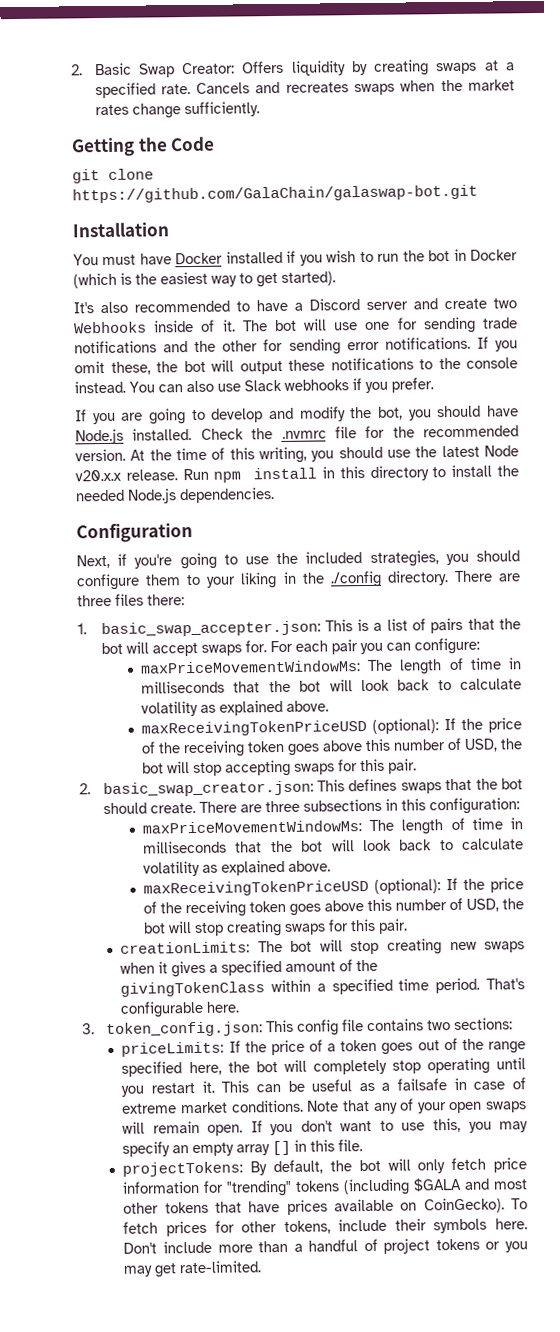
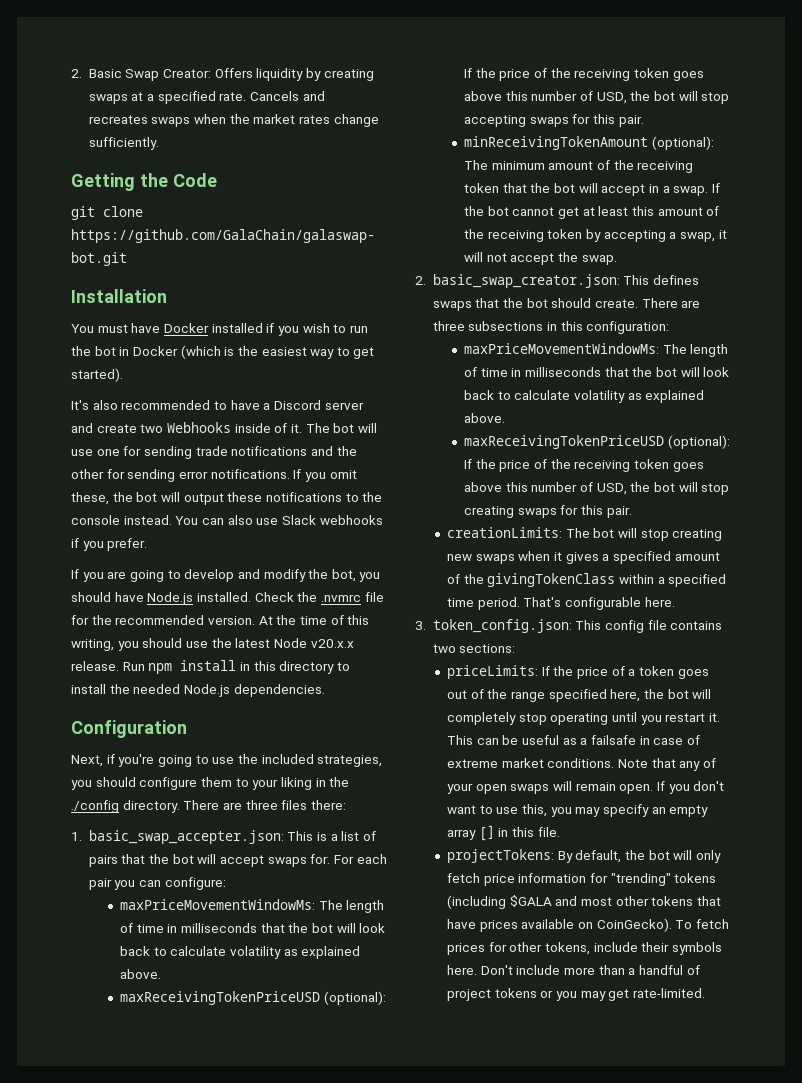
+ minReceivingTokenAmount (optional): The minimum amount of the receiving token that the bot will accept in a swap. If the bot cannot get at least this amount of the receiving token by accepting a swap, it will not accept the swap.

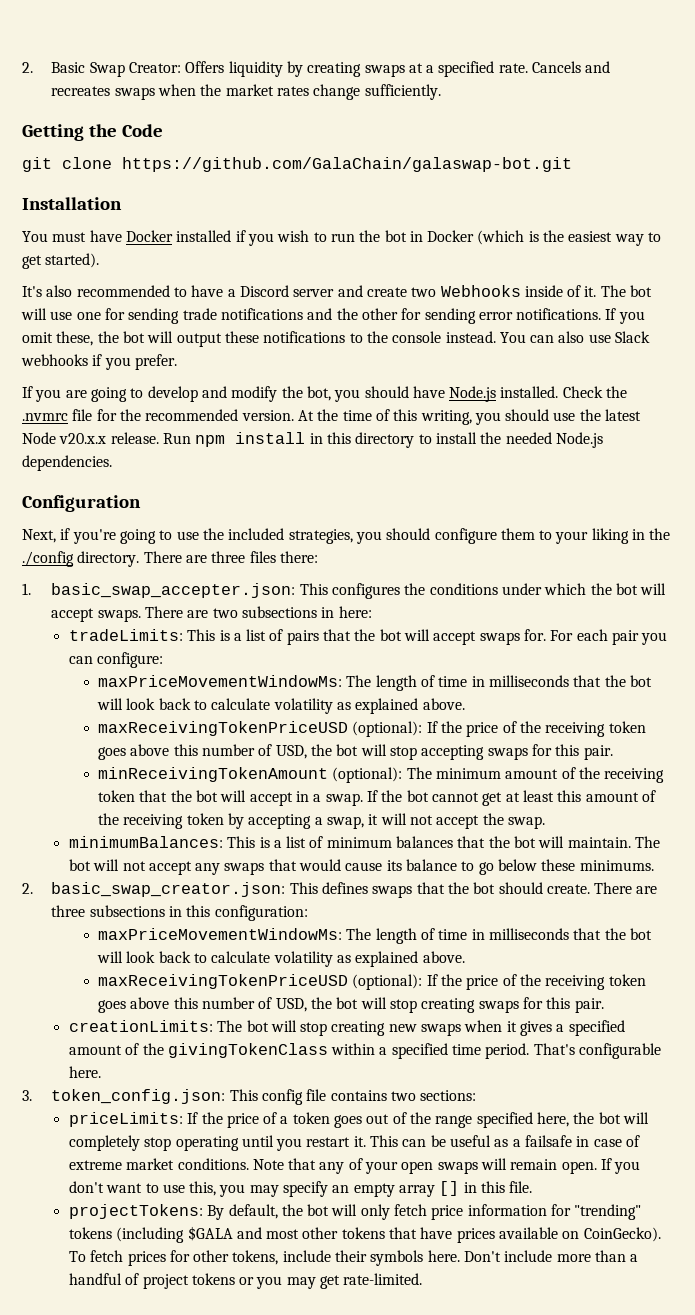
- 1. basic_swap_accepter.json: This is a list of pairs that the bot will accept swaps for.
+ 1. basic_swap_accepter.json: This configures the conditions under which the bot will accept swaps. There are two subsections in here:
+ tradeLimits: This is a list of pairs that the bot will accept swaps for.
+ minimumBalances: This is a list of minimum balances that the bot will maintain. The bot will not accept any swaps that would cause its balance to go below these minimums.

